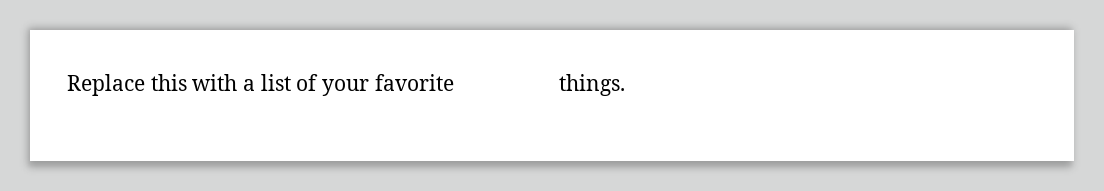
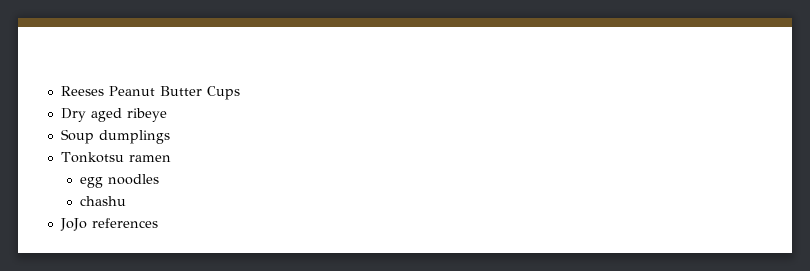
- Replace this with a list of your favorite things.
+ Reeses Peanut Butter Cups
+ Dry aged ribeye
+ Soup dumplings
+ Tonkotsu ramen
+ egg noodles
+ chashu
+ JoJo references

